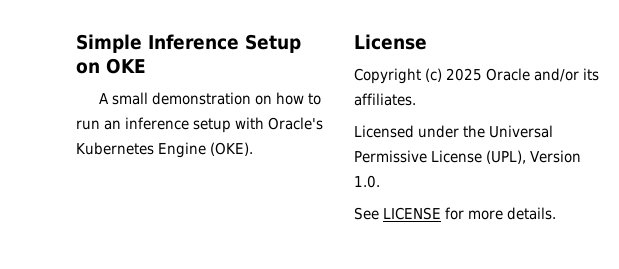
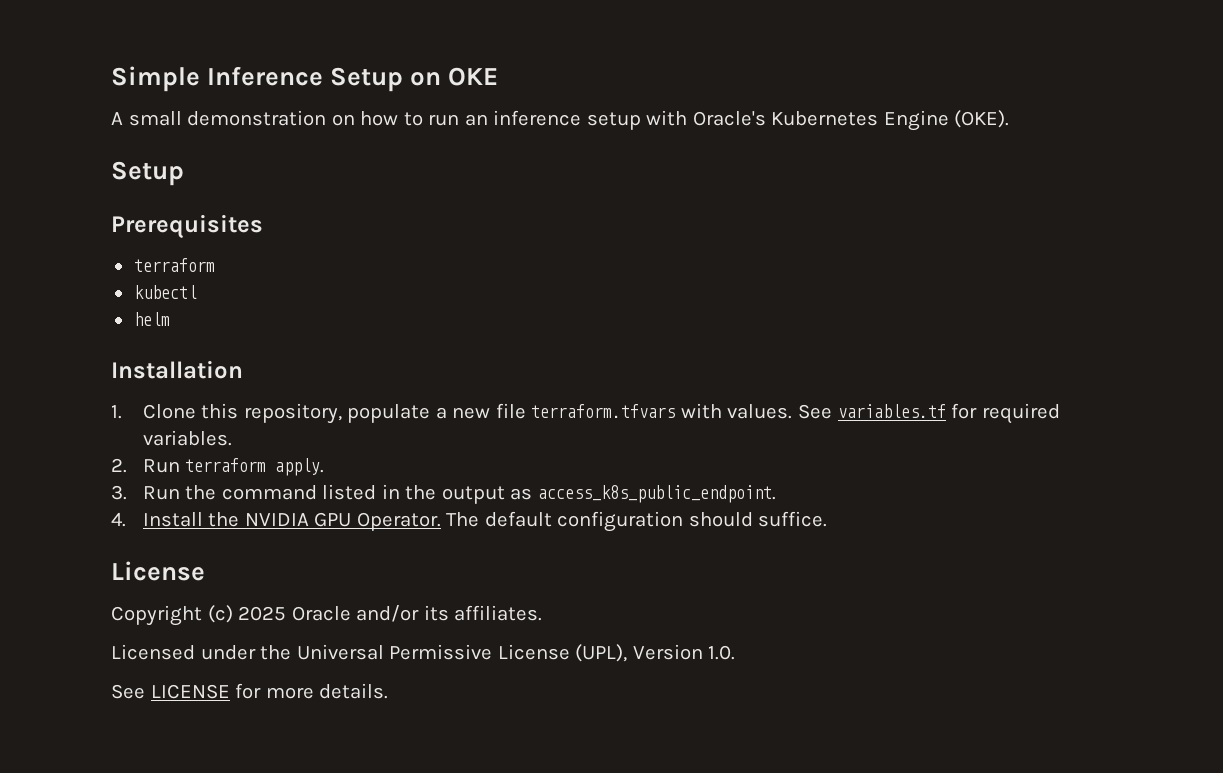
  A small demonstration on how to run an inference setup with Oracle's Kubernetes Engine (OKE).
+ Setup
+ Prerequisites
+ terraform
+ kubectl
+ helm
+ Installation
+ 1. Clone this repository, populate a new file terraform.tfvars with values. See variables.tf for required variables.
+ 2. Run terraform apply.
+ 3. Run the command listed in the output as access_k8s_public_endpoint.
+ 4. Install the NVIDIA GPU Operator. The default configuration should suffice.

